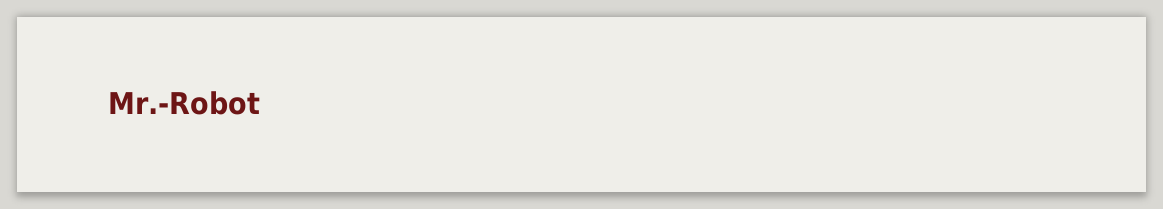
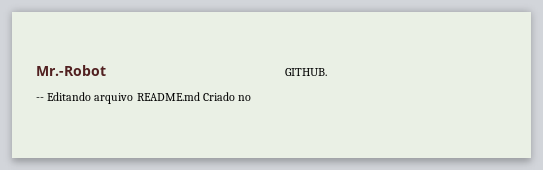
+ -- Editando arquivo README.md Criado no GITHUB.

